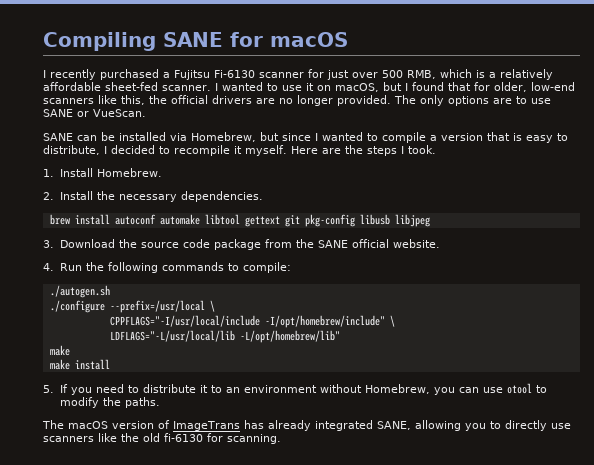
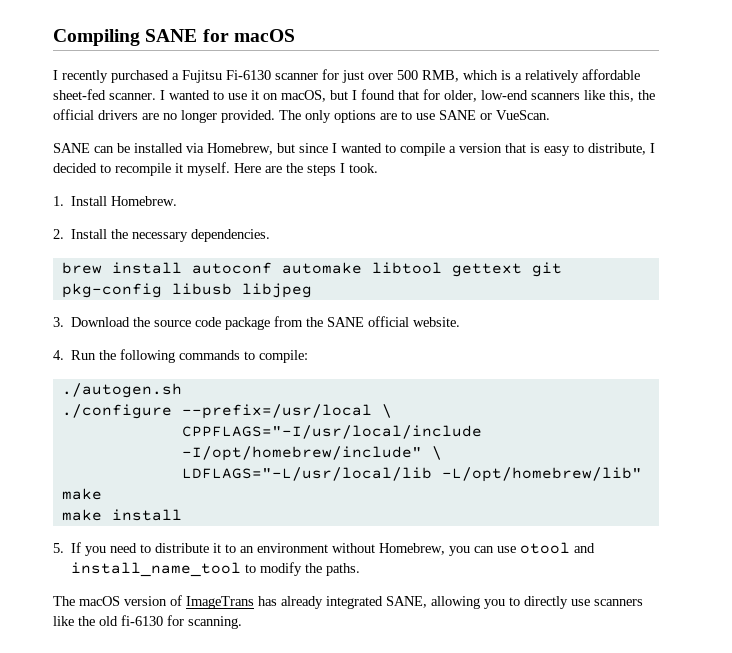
- 5. If you need to distribute it to an environment without Homebrew, you can use otool to modify the paths.
+ 5. If you need to distribute it to an environment without Homebrew, you can use otool and install_name_tool to modify the paths.

